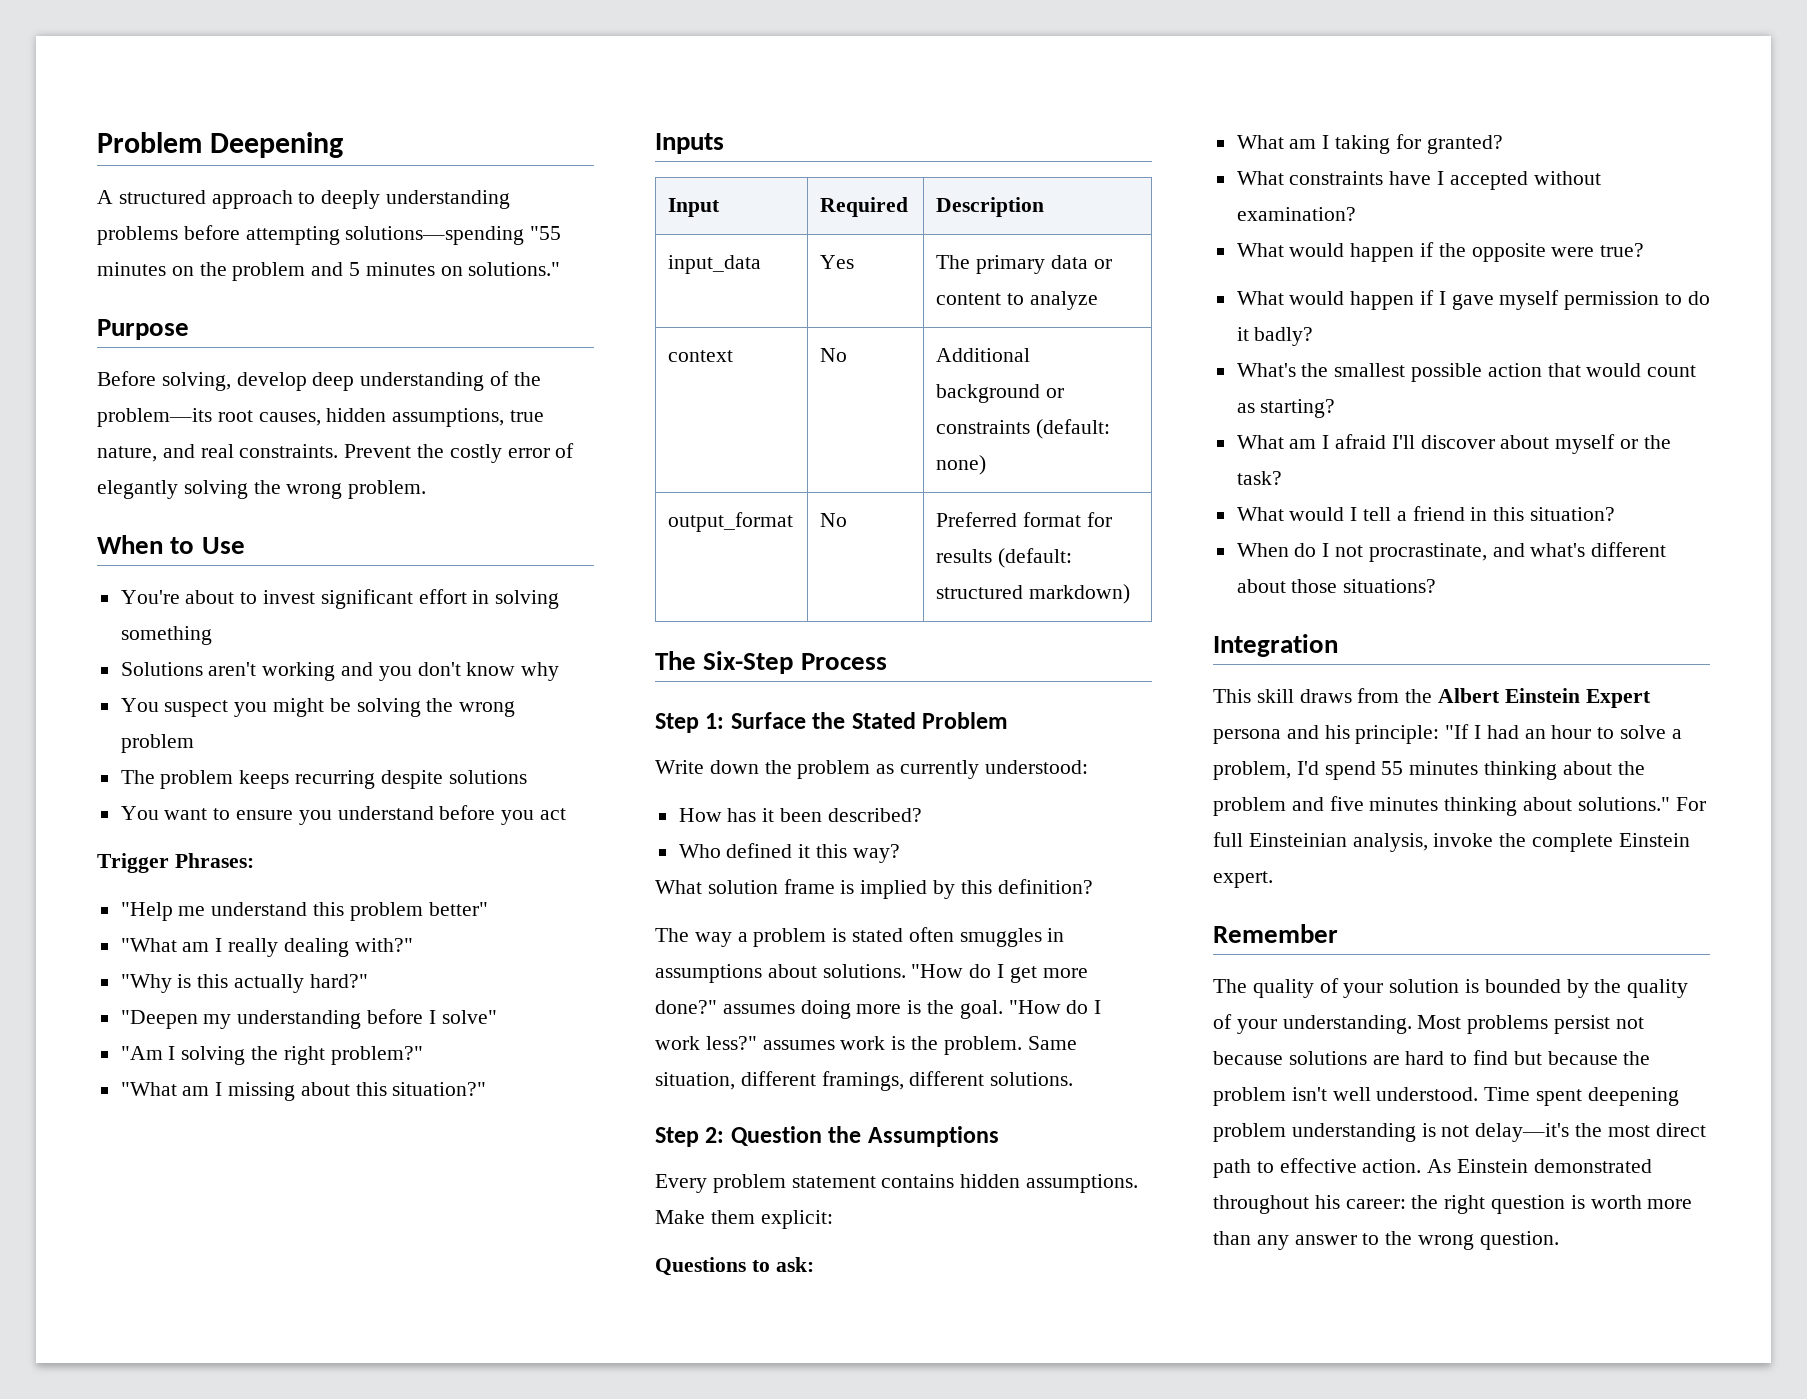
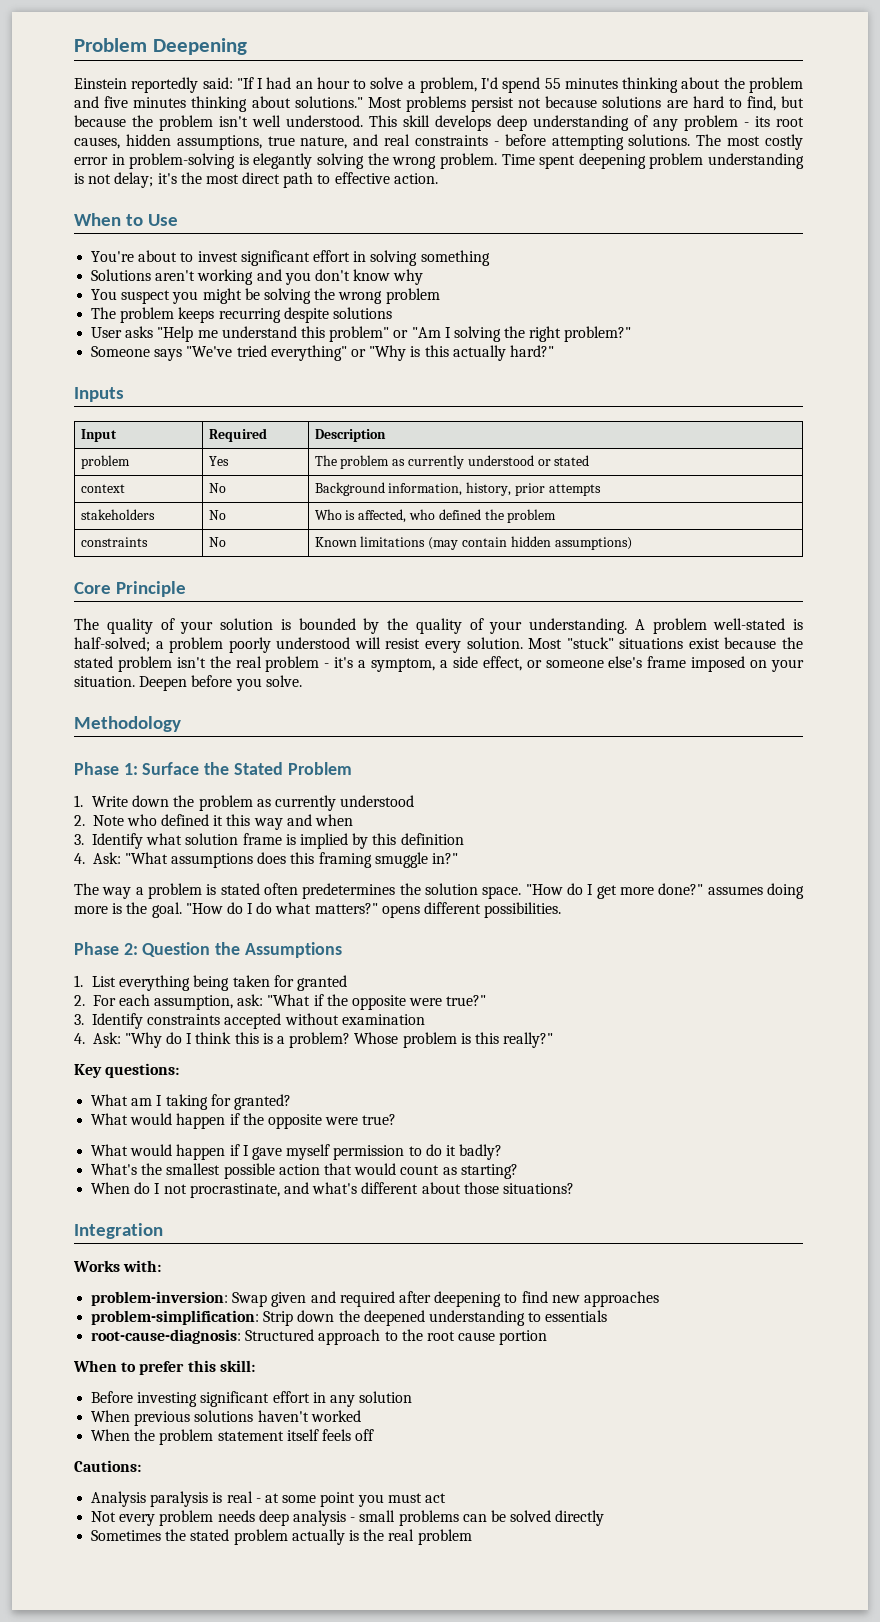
- A structured approach to deeply understanding problems before attempting solutions—spending "55 minutes on the problem and 5 minutes on solutions."
- Purpose
- Before solving, develop deep understanding of the problem—its root causes, hidden assumptions, true nature, and real constraints. Prevent the costly error of elegantly solving the wrong problem.
+ Einstein reportedly said: "If I had an hour to solve a problem, I'd spend 55 minutes thinking about the problem and five minutes thinking about solutions." Most problems persist not because solutions are hard to find, but because the problem isn't well understood. This skill develops deep understanding of any problem - its root causes, hidden assumptions, true nature, and real constraints - before attempting solutions. The most costly error in problem-solving is elegantly solving the wrong problem. Time spent deepening problem understanding is not delay; it's the most direct path to effective action.
- You want to ensure you understand before you act
- Trigger Phrases:
- "Help me understand this problem better"
- "What am I really dealing with?"
- "Why is this actually hard?"
- "Deepen my understanding before I solve"
- "Am I solving the right problem?"
+ User asks "Help me understand this problem" or "Am I solving the right problem?"
- "What am I missing about this situation?"
+ Someone says "We've tried everything" or "Why is this actually hard?"
- input_data | Yes | The primary data or content to analyze
- context | No | Additional background or constraints (default: none)
- output_format | No | Preferred format for results (default: structured markdown)
- The Six-Step Process
- Step 1: Surface the Stated Problem
+ problem | Yes | The problem as currently understood or stated
+ context | No | Background information, history, prior attempts
+ stakeholders | No | Who is affected, who defined the problem
+ constraints | No | Known limitations (may contain hidden assumptions)
+ Core Principle
+ The quality of your solution is bounded by the quality of your understanding. A problem well-stated is half-solved; a problem poorly understood will resist every solution. Most "stuck" situations exist because the stated problem isn't the real problem - it's a symptom, a side effect, or someone else's frame imposed on your situation. Deepen before you solve.
+ Methodology
+ Phase 1: Surface the Stated Problem
- Write down the problem as currently understood:
- How has it been described?
- Who defined it this way?
- What solution frame is implied by this definition?
+ 1. Write down the problem as currently understood
+ 2. Note who defined it this way and when
+ 3. Identify what solution frame is implied by this definition
+ 4. Ask: "What assumptions does this framing smuggle in?"
- The way a problem is stated often smuggles in assumptions about solutions.
+ The way a problem is stated often predetermines the solution space.
- "How do I work less?" assumes work is the problem. Same situation, different framings, different solutions.
- Step 2: Question the Assumptions
- Every problem statement contains hidden assumptions. Make them explicit:
- Questions to ask:
+ "How do I do what matters?" opens different possibilities.
+ Phase 2: Question the Assumptions
+ 1. List everything being taken for granted
+ 2. For each assumption, ask: "What if the opposite were true?"
+ 3. Identify constraints accepted without examination
+ 4. Ask: "Why do I think this is a problem? Whose problem is this really?"
+ Key questions:
- What constraints have I accepted without examination?
- What am I afraid I'll discover about myself or the task?
- What would I tell a friend in this situation?
- This skill draws from the Albert Einstein Expert persona and his principle: "If I had an hour to solve a problem, I'd spend 55 minutes thinking about the problem and five minutes thinking about solutions." For full Einsteinian analysis, invoke the complete Einstein expert.
- Remember
- The quality of your solution is bounded by the quality of your understanding. Most problems persist not because solutions are hard to find but because the problem isn't well understood. Time spent deepening problem understanding is not delay—it's the most direct path to effective action. As Einstein demonstrated throughout his career: the right question is worth more than any answer to the wrong question.
+ Works with:
+ problem-inversion: Swap given and required after deepening to find new approaches
+ problem-simplification: Strip down the deepened understanding to essentials
+ root-cause-diagnosis: Structured approach to the root cause portion
+ When to prefer this skill:
+ Before investing significant effort in any solution
+ When previous solutions haven't worked
+ When the problem statement itself feels off
+ Cautions:
+ Analysis paralysis is real - at some point you must act
+ Not every problem needs deep analysis - small problems can be solved directly
+ Sometimes the stated problem actually is the real problem

